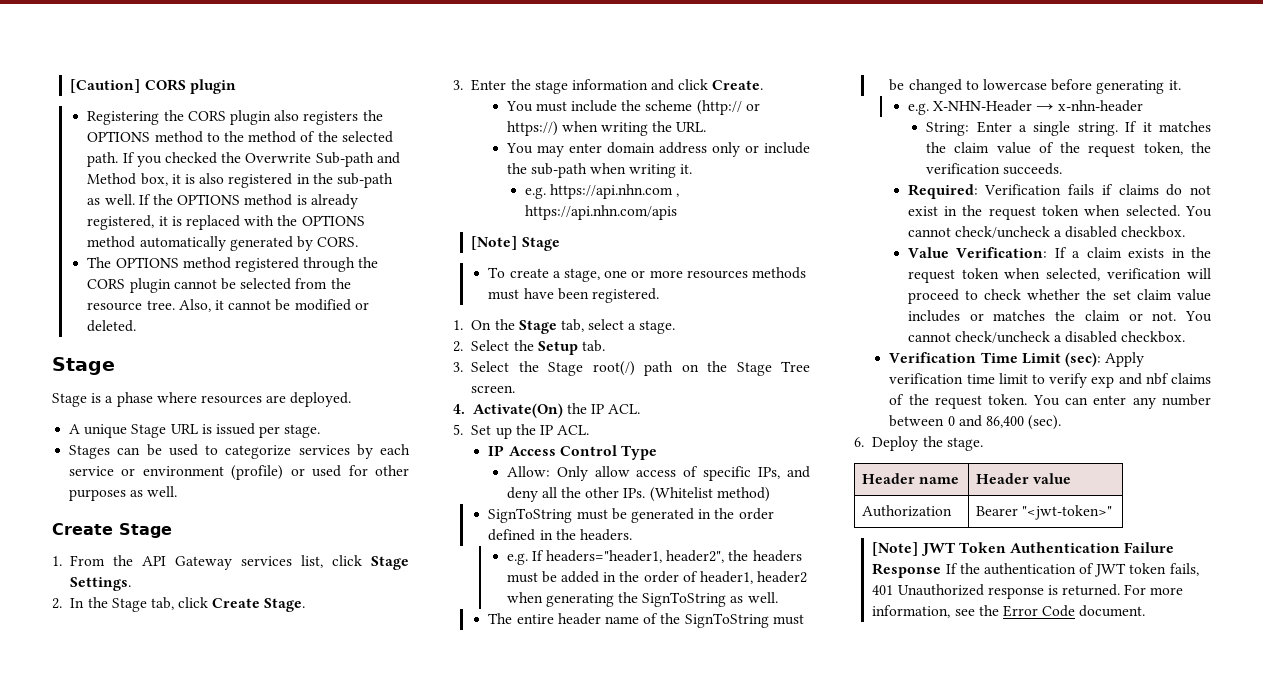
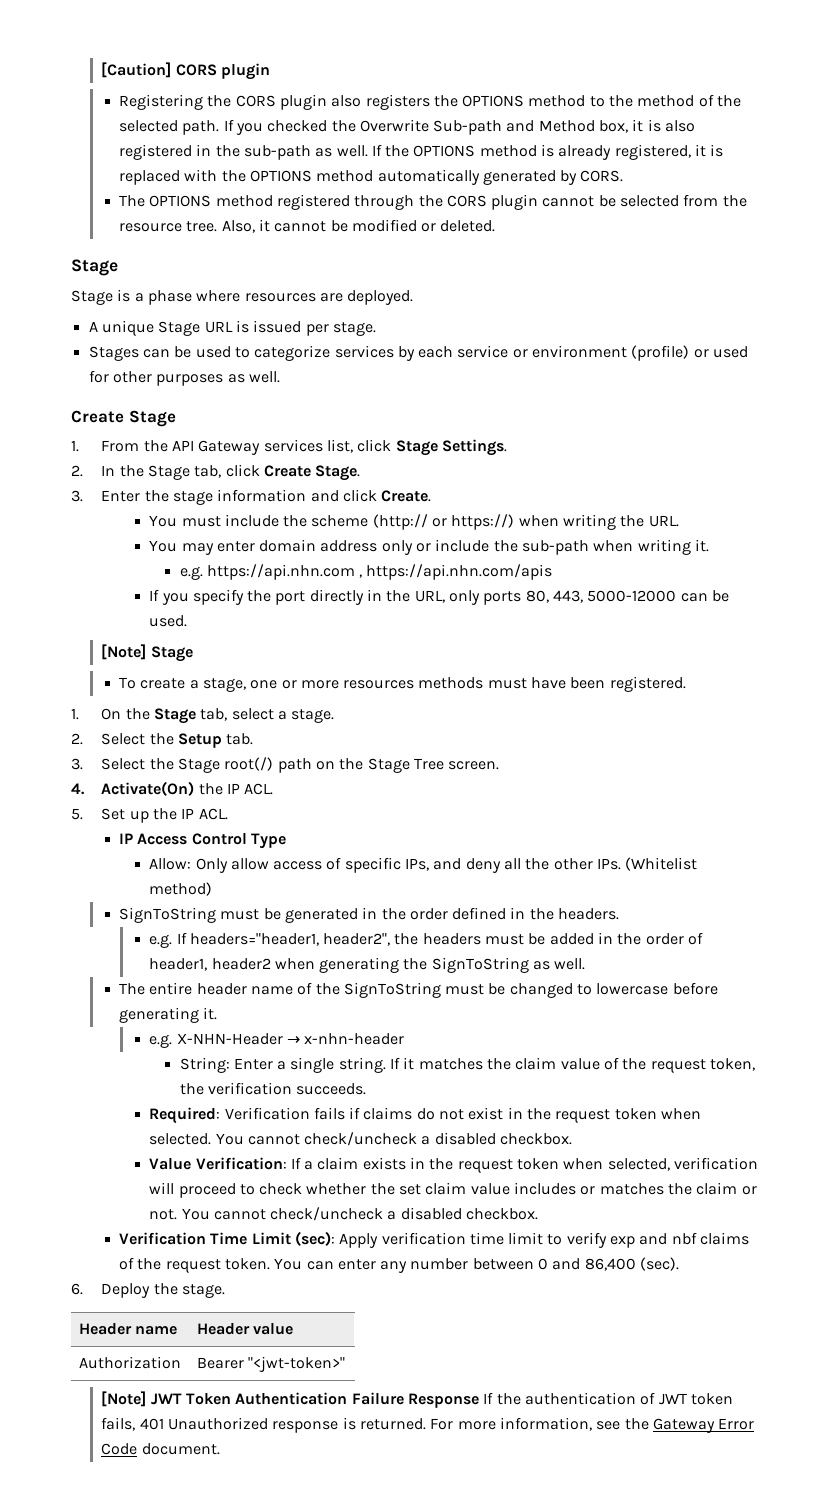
+ If you specify the port directly in the URL, only ports 80, 443, 5000-12000 can be used.
- For more information, see the Error Code document.
+ For more information, see the Gateway Error Code document.

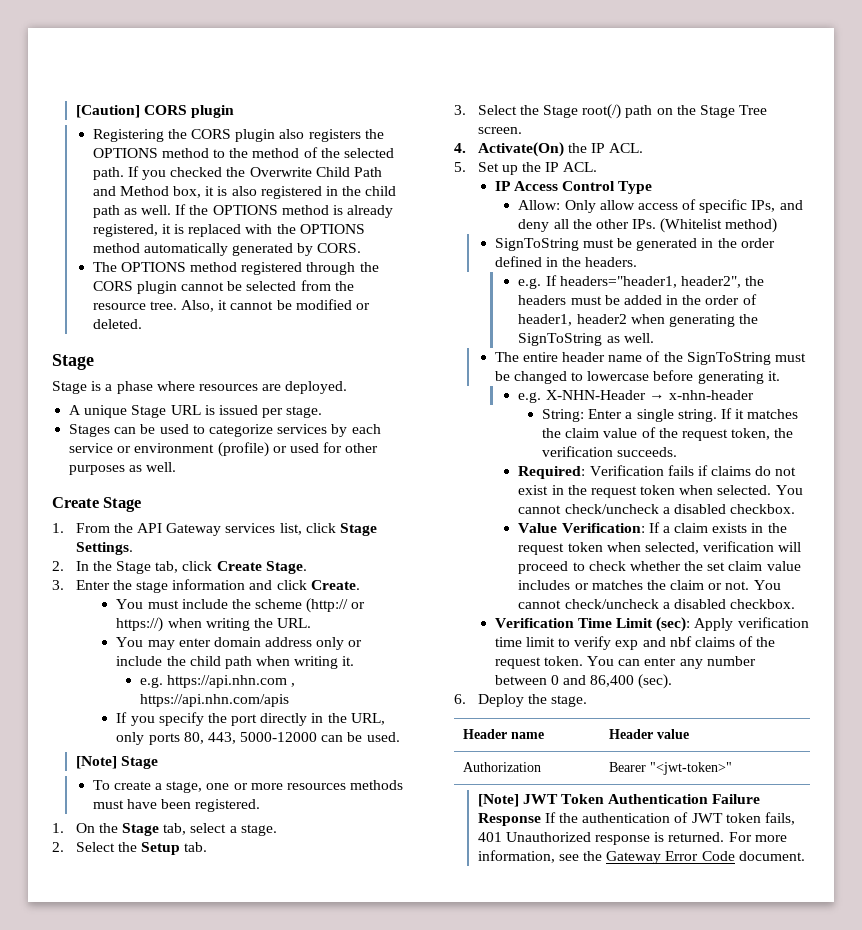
- If you checked the Overwrite Sub-path and Method box, it is also registered in the sub-path as well.
+ If you checked the Overwrite Child Path and Method box, it is also registered in the child path as well.
- You may enter domain address only or include the sub-path when writing it.
+ You may enter domain address only or include the child path when writing it.

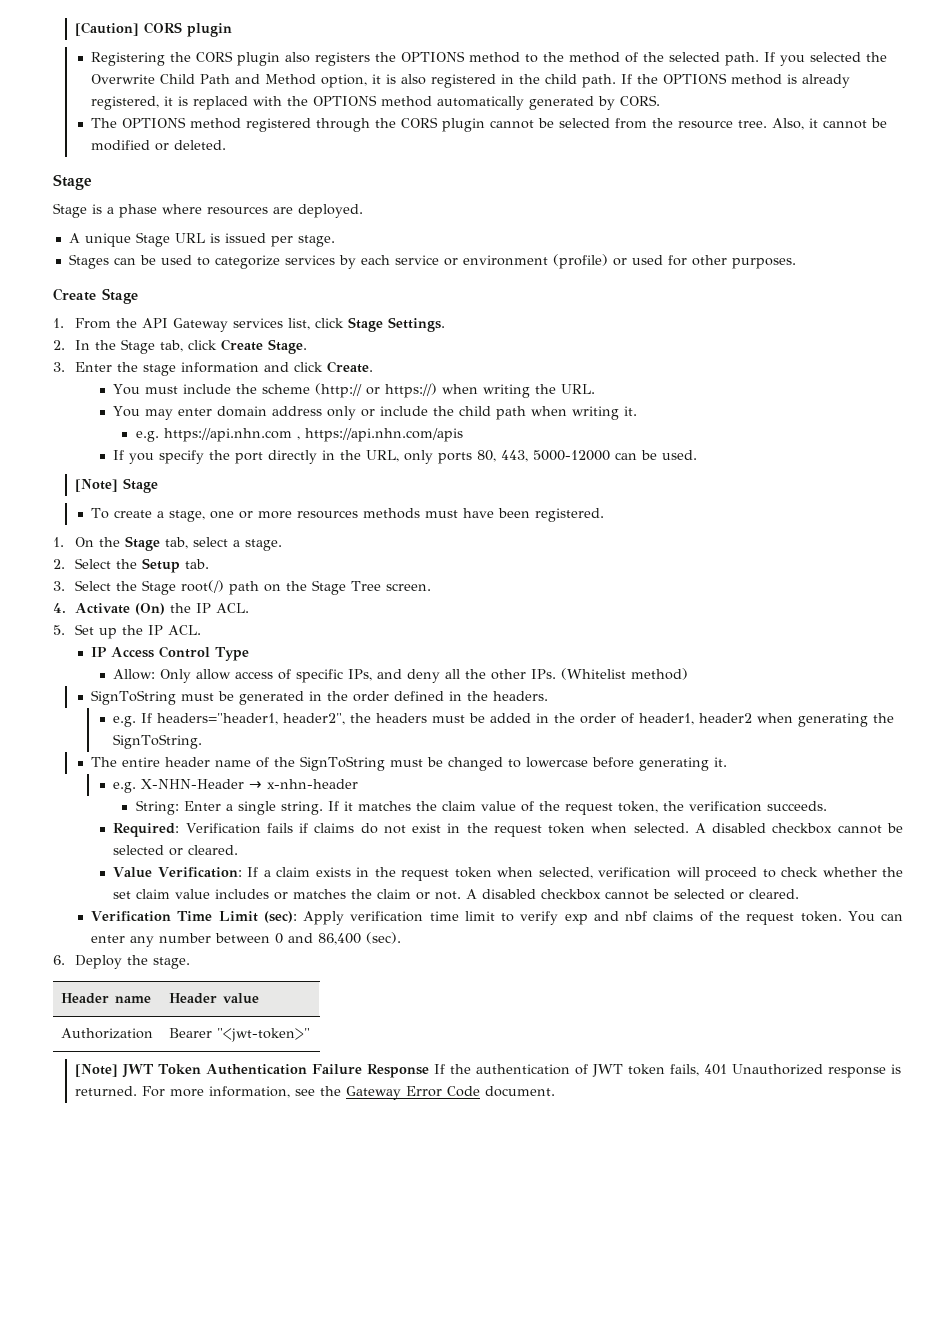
- If you checked the Overwrite Child Path and Method box, it is also registered in the child path as well.
+ If you selected the Overwrite Child Path and Method option, it is also registered in the child path.
- Stages can be used to categorize services by each service or environment (profile) or used for other purposes as well.
+ Stages can be used to categorize services by each service or environment (profile) or used for other purposes.
- 4. Activate(On) the IP ACL.
+ 4. Activate (On) the IP ACL.
- e.g. If headers="header1, header2", the headers must be added in the order of header1, header2 when generating the SignToString as well.
+ e.g. If headers="header1, header2", the headers must be added in the order of header1, header2 when generating the SignToString.
- Required: Verification fails if claims do not exist in the request token when selected. You cannot check/uncheck a disabled checkbox.
+ Required: Verification fails if claims do not exist in the request token when selected. A disabled checkbox cannot be selected or cleared.
- Value Verification: If a claim exists in the request token when selected, verification will proceed to check whether the set claim value includes or matches the claim or not. You cannot check/uncheck a disabled checkbox.
+ Value Verification: If a claim exists in the request token when selected, verification will proceed to check whether the set claim value includes or matches the claim or not. A disabled checkbox cannot be selected or cleared.

